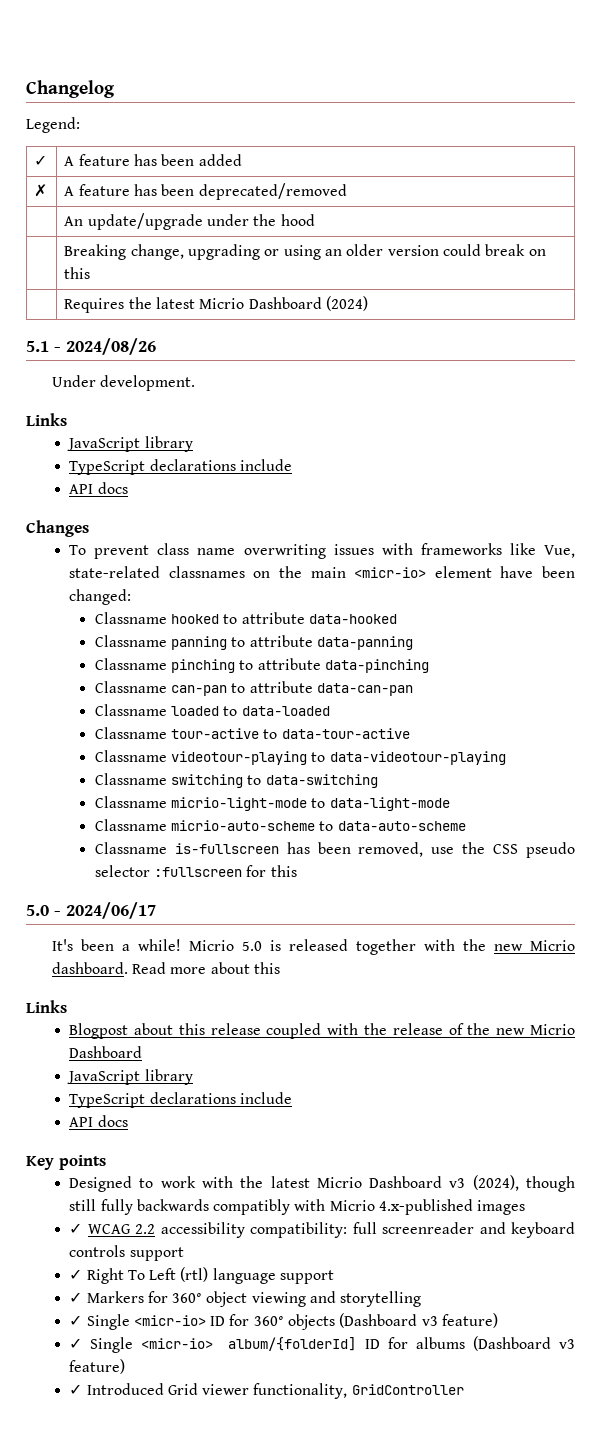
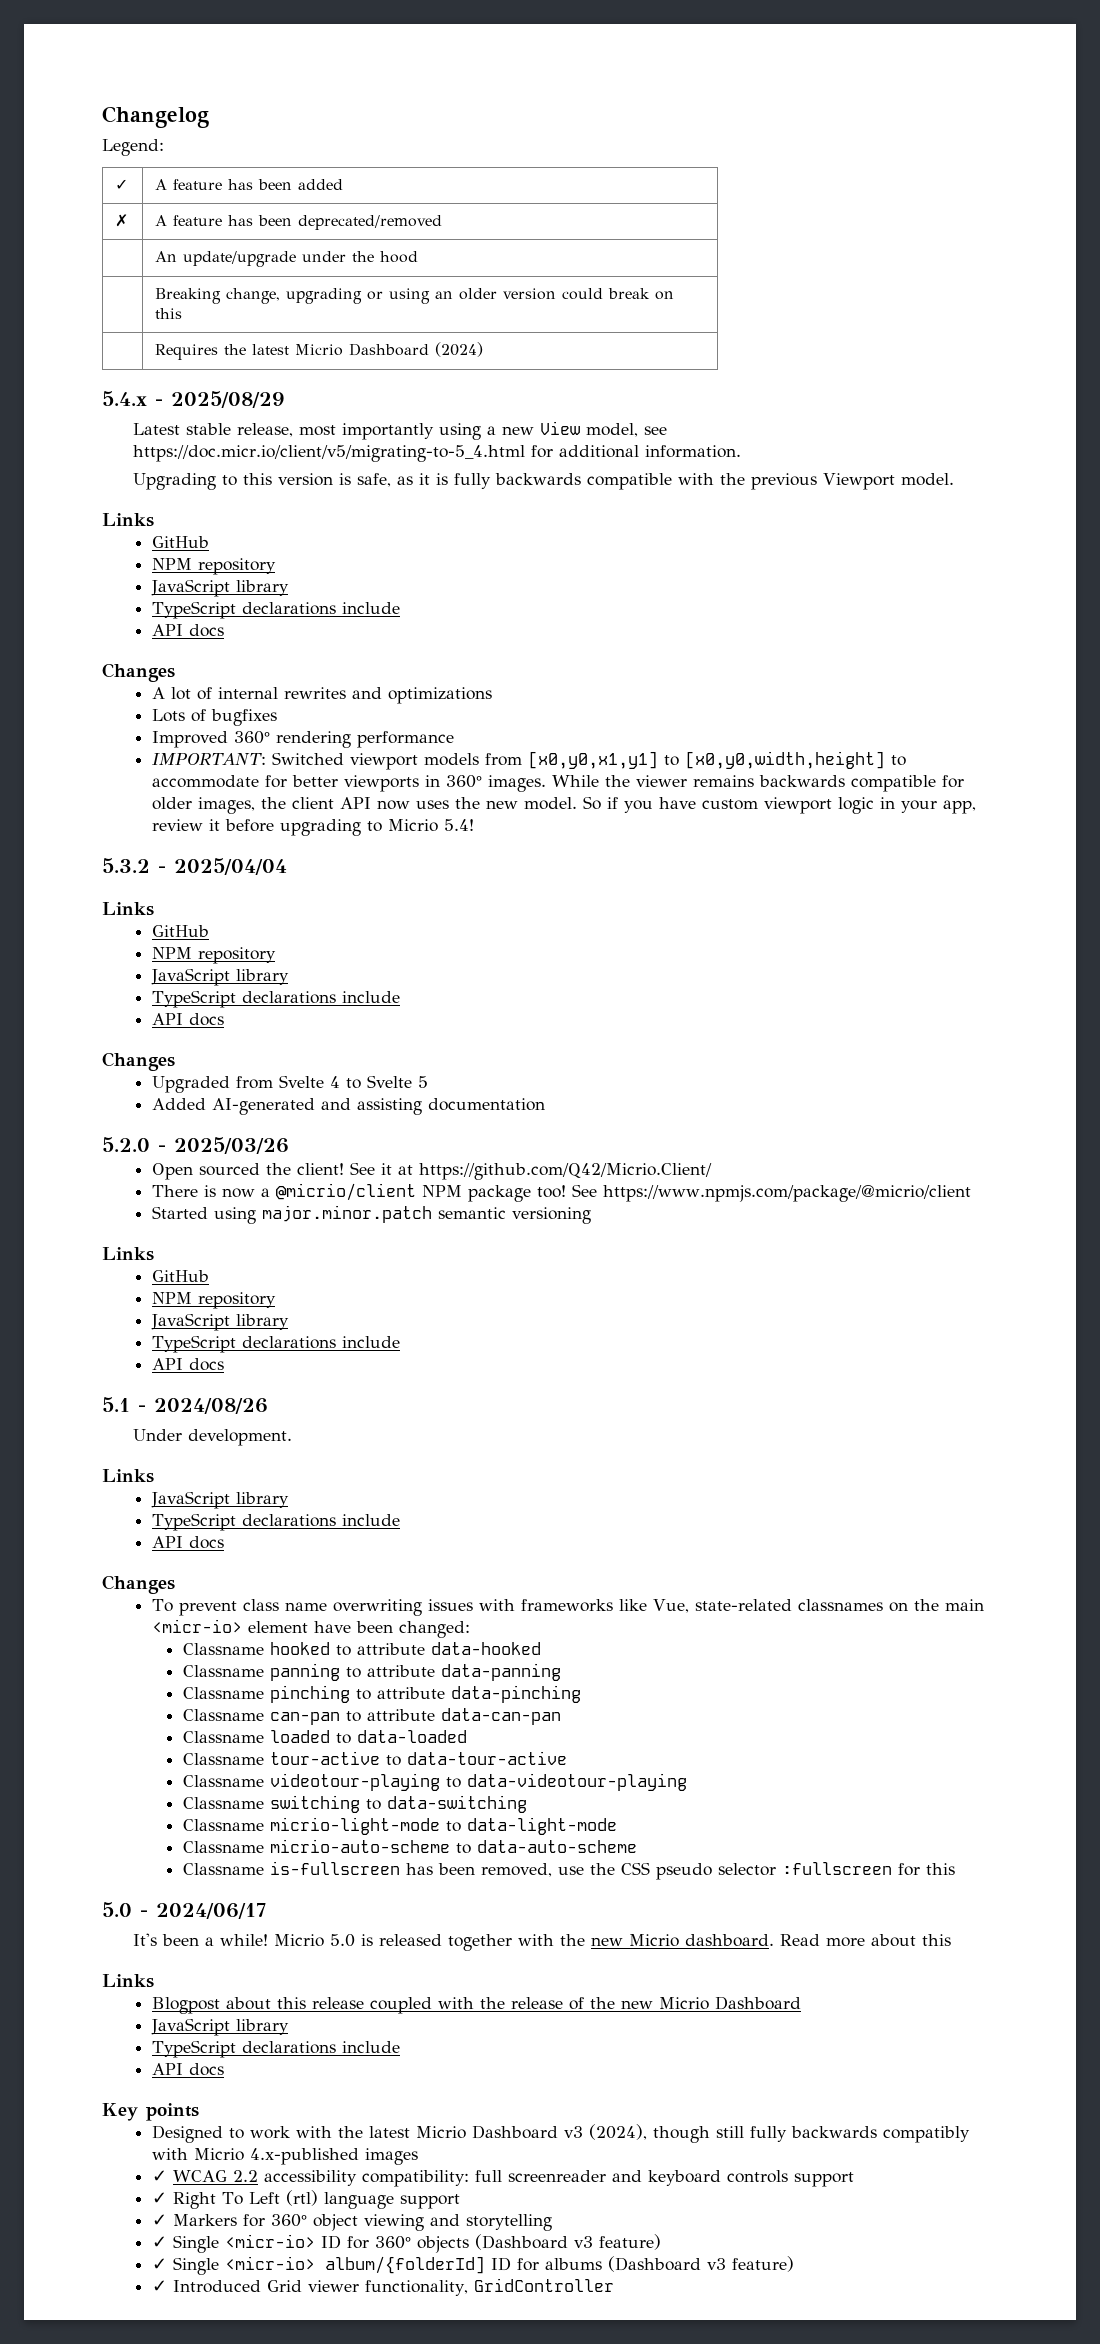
+ 5.4.x - 2025/08/29
+ Latest stable release, most importantly using a new View model, see https://doc.micr.io/client/v5/migrating-to-5_4.html for additional information.
+ Upgrading to this version is safe, as it is fully backwards compatible with the previous Viewport model.
+ Links
+ GitHub
+ NPM repository
+ JavaScript library
+ TypeScript declarations include
+ API docs
+ Changes
+ A lot of internal rewrites and optimizations
+ Lots of bugfixes
+ Improved 360° rendering performance
+ IMPORTANT: Switched viewport models from [x0,y0,x1,y1] to [x0,y0,width,height] to accommodate for better viewports in 360° images. While the viewer remains backwards compatible for older images, the client API now uses the new model. So if you have custom viewport logic in your app, review it before upgrading to Micrio 5.4!
+ 5.3.2 - 2025/04/04
+ Links
+ GitHub
+ NPM repository
+ JavaScript library
+ TypeScript declarations include
+ API docs
+ Changes
+ Upgraded from Svelte 4 to Svelte 5
+ Added AI-generated and assisting documentation
+ 5.2.0 - 2025/03/26
+ Open sourced the client! See it at https://github.com/Q42/Micrio.Client/
+ There is now a @micrio/client NPM package too! See https://www.npmjs.com/package/@micrio/client
+ Started using major.minor.patch semantic versioning
+ Links
+ GitHub
+ NPM repository
+ JavaScript library
+ TypeScript declarations include
+ API docs

